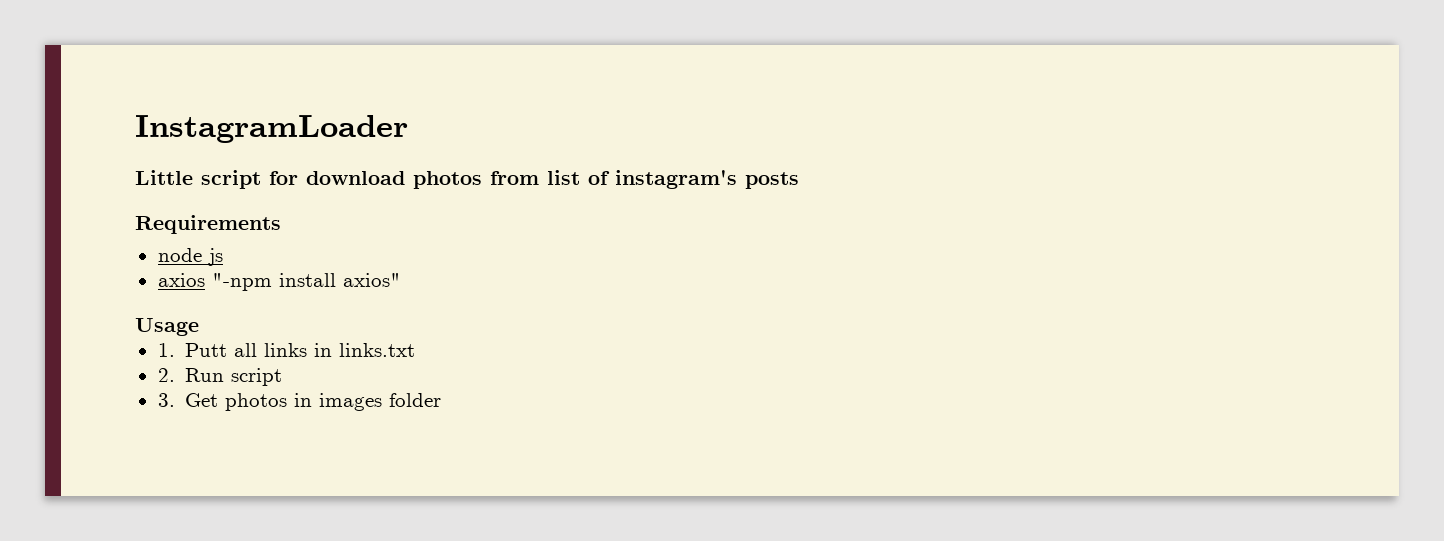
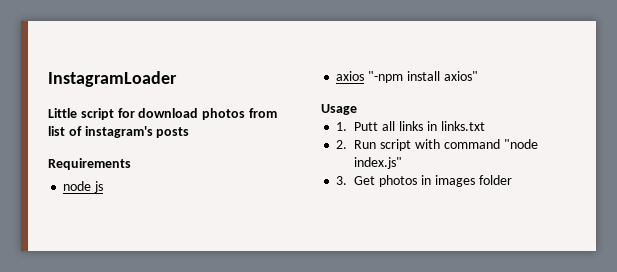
- 2. Run script
+ 2. Run script with command "node index.js"

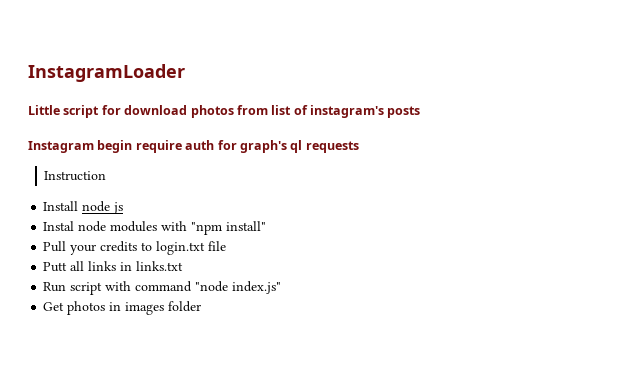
- Requirements
- node js
- axios "-npm install axios"
- Usage
- 1. Putt all links in links.txt
+ Instagram begin require auth for graph's ql requests
+ Instruction
+ Install node js
+ Instal node modules with "npm install"
+ Pull your credits to login.txt file
+ Putt all links in links.txt
- 2. Run script with command "node index.js"
+ Run script with command "node index.js"
- 3. Get photos in images folder
+ Get photos in images folder

